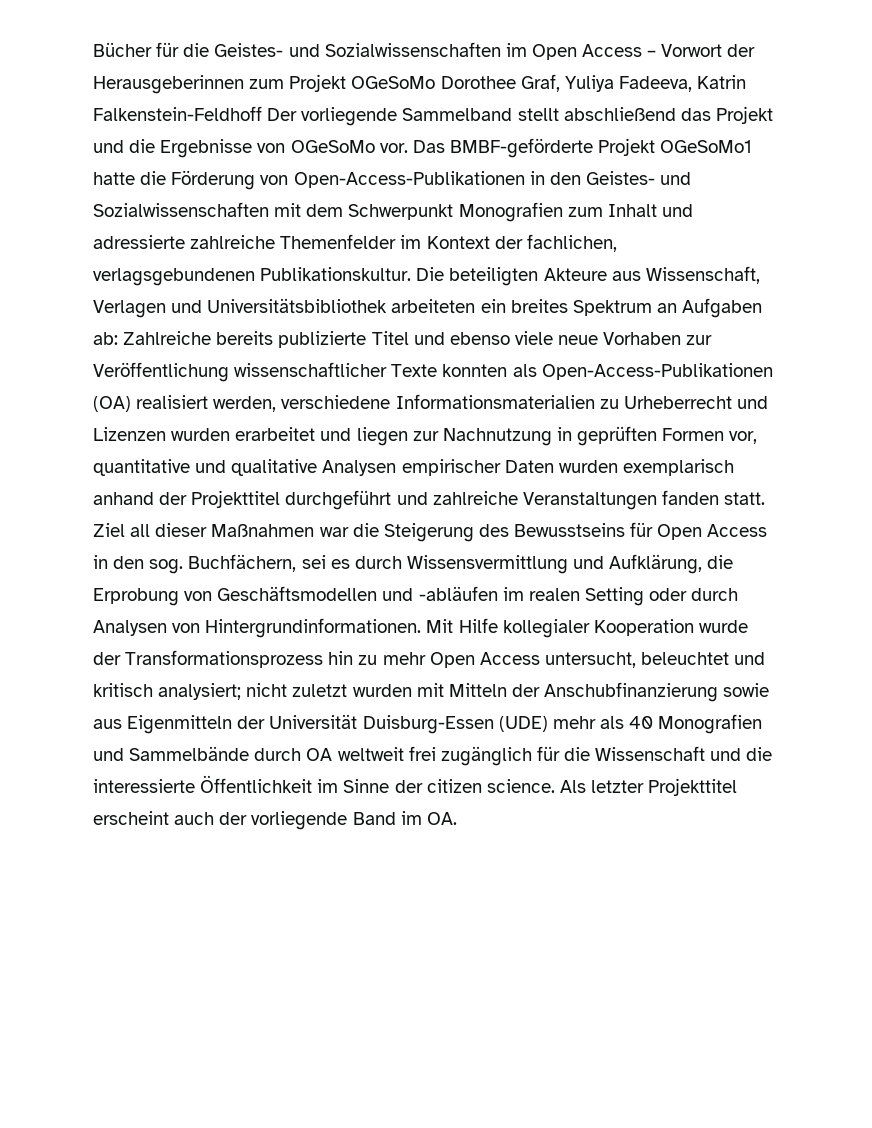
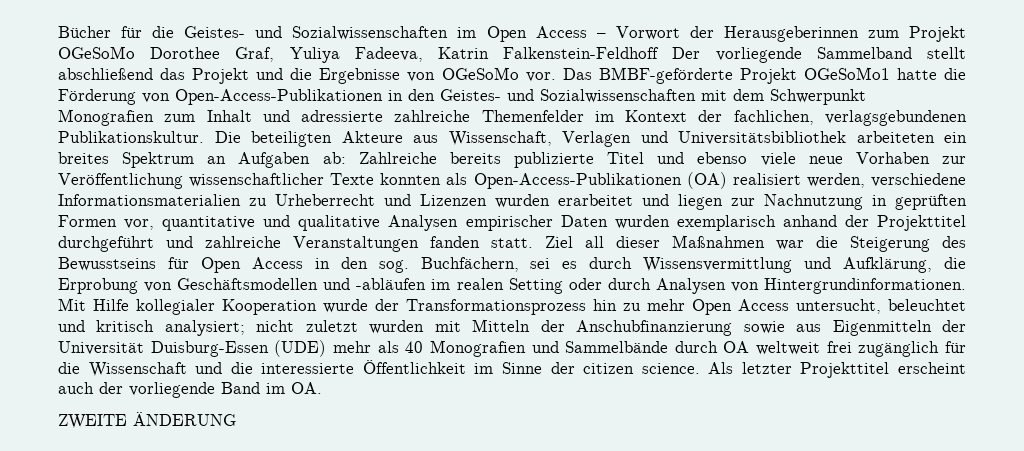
+ ZWEITE ÄNDERUNG

